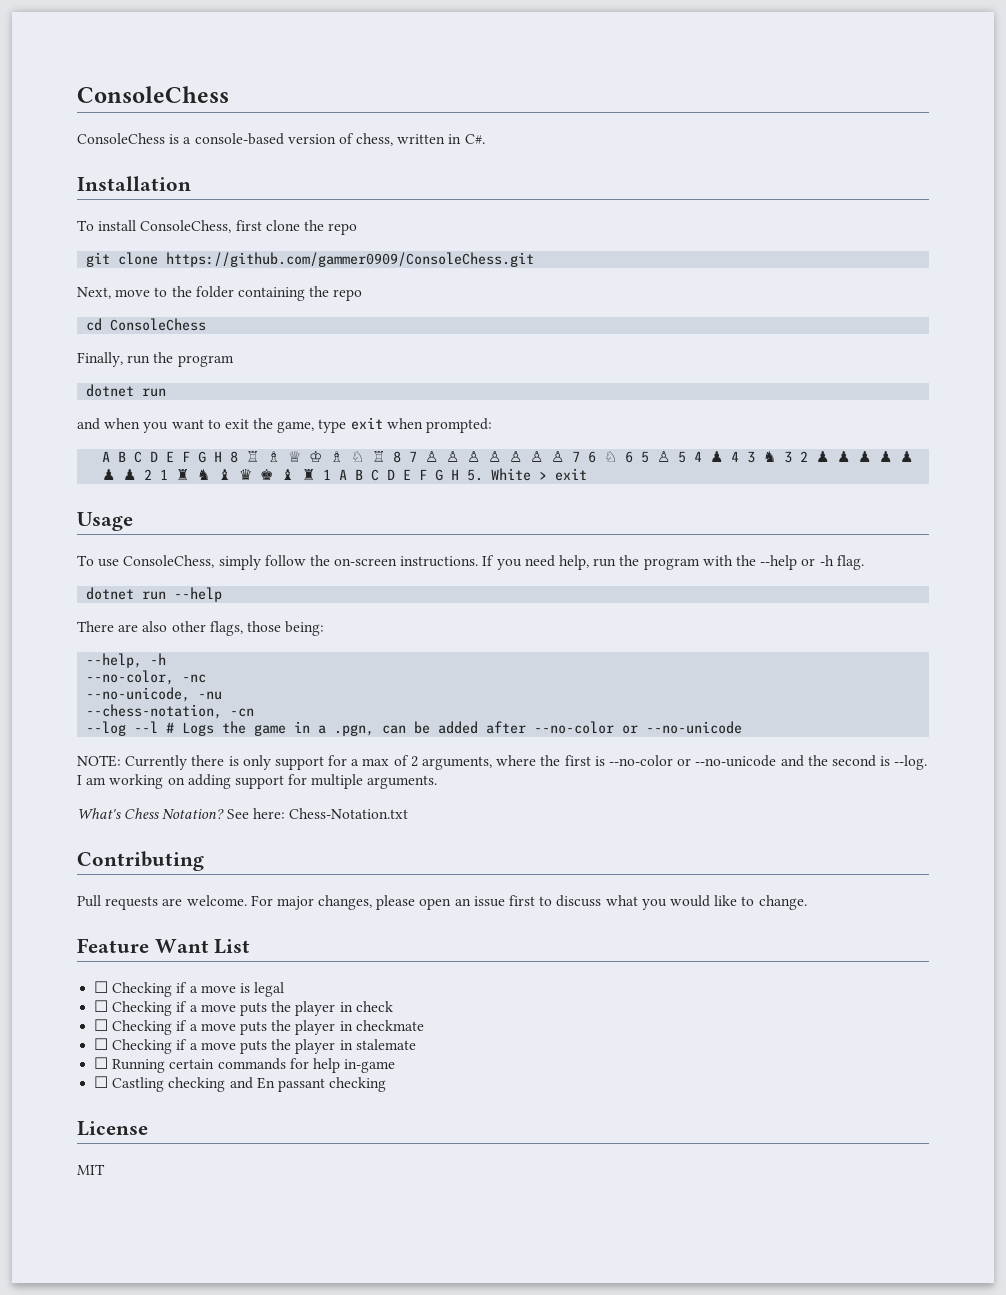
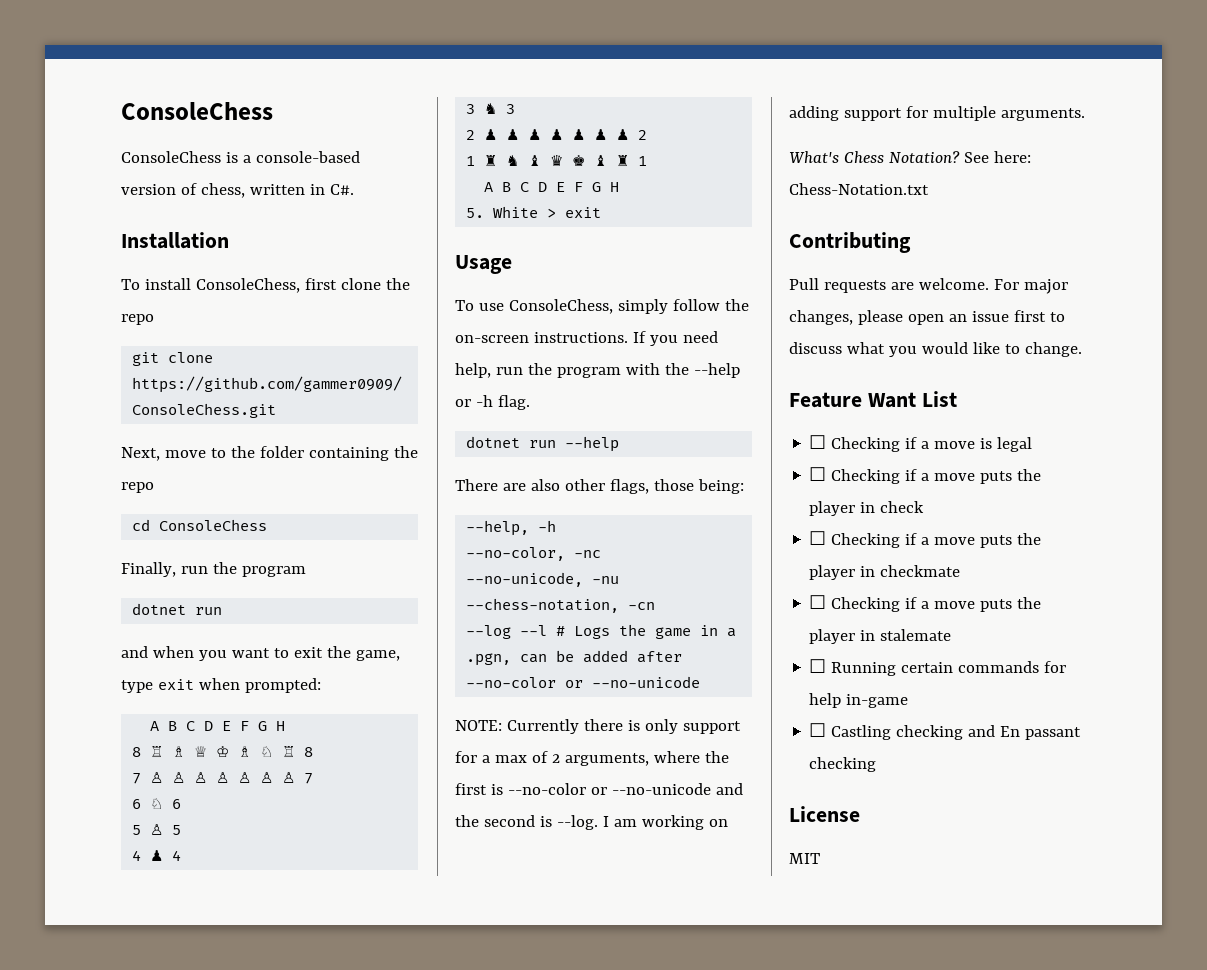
  and when you want to exit the game, type exit when prompted:
- A B C D E F G H 8 ♖ ♗ ♕ ♔ ♗ ♘ ♖ 8 7 ♙ ♙ ♙ ♙ ♙ ♙ ♙ 7 6 ♘ 6 5 ♙ 5 4 ♟ 4 3 ♞ 3 2 ♟ ♟ ♟ ♟ ♟ ♟ ♟ 2 1 ♜ ♞ ♝ ♛ ♚ ♝ ♜ 1 A B C D E F G H 5. White > exit
+ A B C D E F G H
+ 8 ♖ ♗ ♕ ♔ ♗ ♘ ♖ 8
+ 7 ♙ ♙ ♙ ♙ ♙ ♙ ♙ 7
+ 6 ♘ 6
+ 5 ♙ 5
+ 4 ♟ 4
+ 3 ♞ 3
+ 2 ♟ ♟ ♟ ♟ ♟ ♟ ♟ 2
+ 1 ♜ ♞ ♝ ♛ ♚ ♝ ♜ 1
+ A B C D E F G H
+ 5. White > exit

